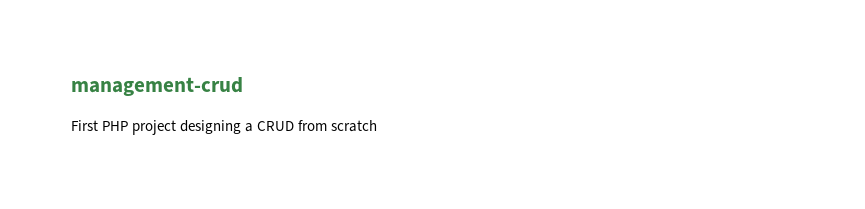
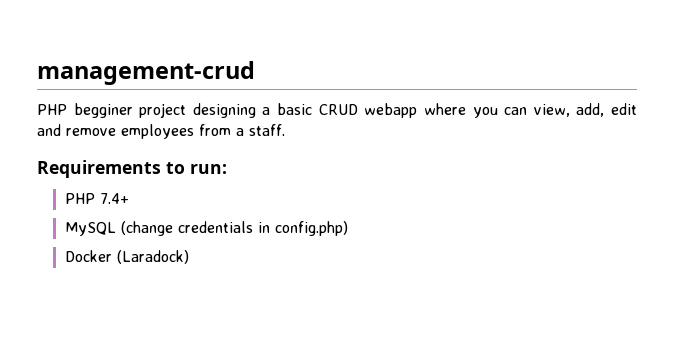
- First PHP project designing a CRUD from scratch
+ PHP begginer project designing a basic CRUD webapp where you can view, add, edit and remove employees from a staff.
+ Requirements to run:
+ PHP 7.4+
+ MySQL (change credentials in config.php)
+ Docker (Laradock)

